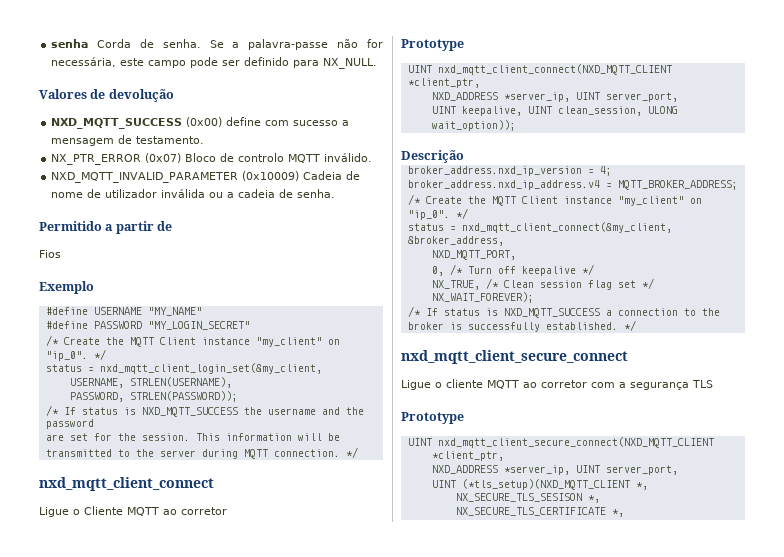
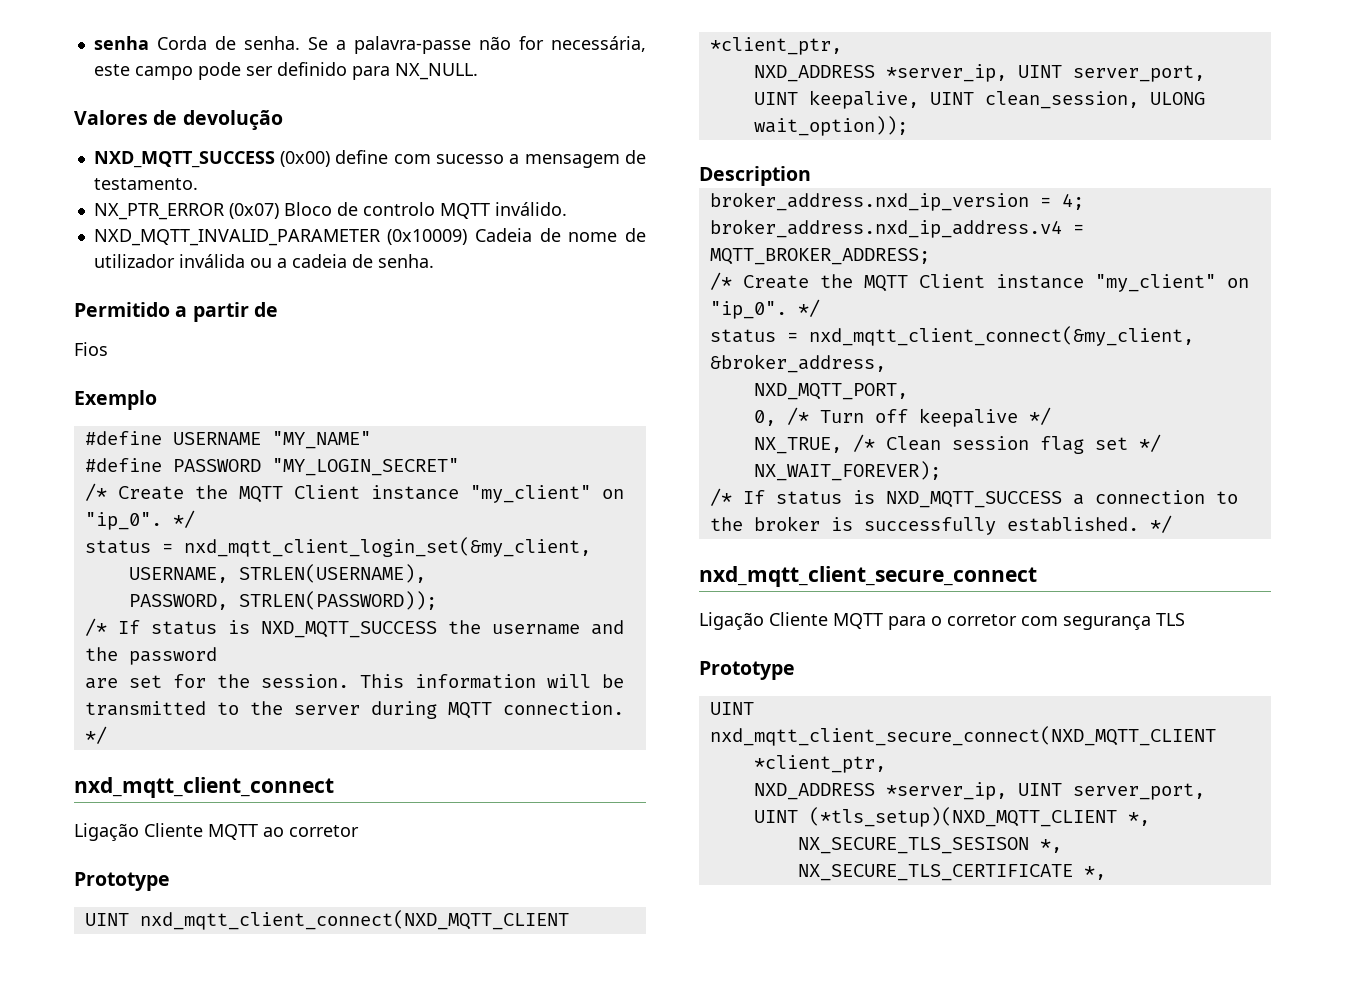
- Ligue o Cliente MQTT ao corretor
+ Ligação Cliente MQTT ao corretor
- Descrição
+ Description
- Ligue o cliente MQTT ao corretor com a segurança TLS
+ Ligação Cliente MQTT para o corretor com segurança TLS

